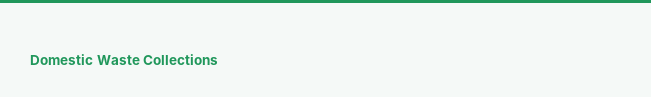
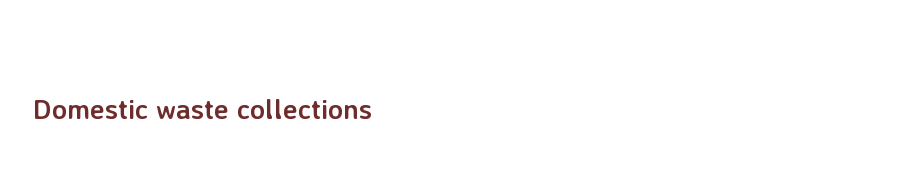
- Domestic Waste Collections
+ Domestic waste collections

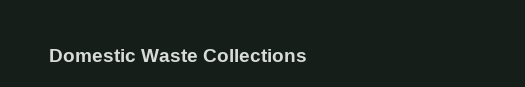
- Domestic waste collections
+ Domestic Waste Collections

